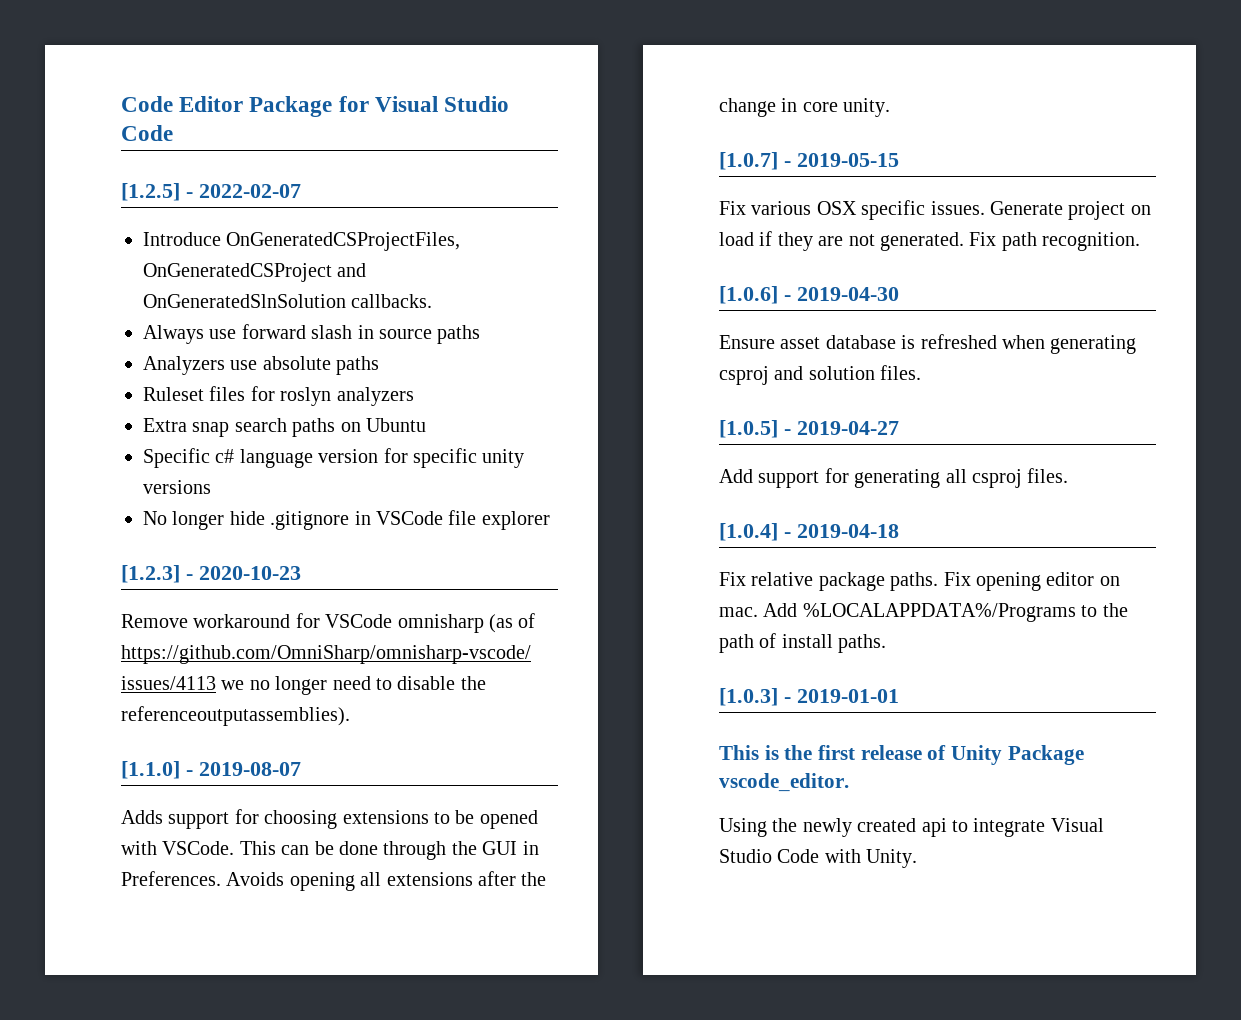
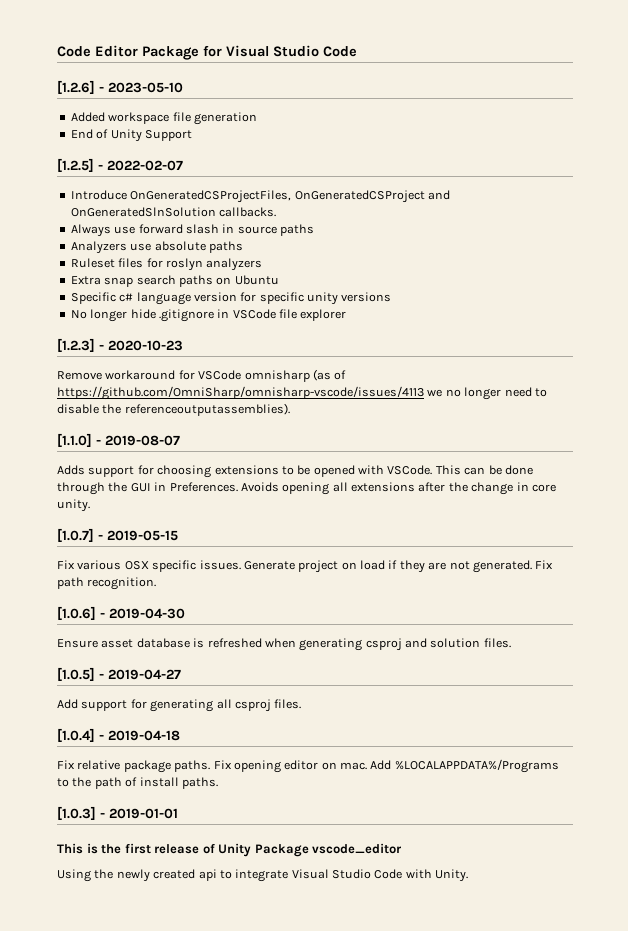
+ [1.2.6] - 2023-05-10
+ Added workspace file generation
+ End of Unity Support
- This is the first release of Unity Package vscode_editor.
+ This is the first release of Unity Package vscode_editor

